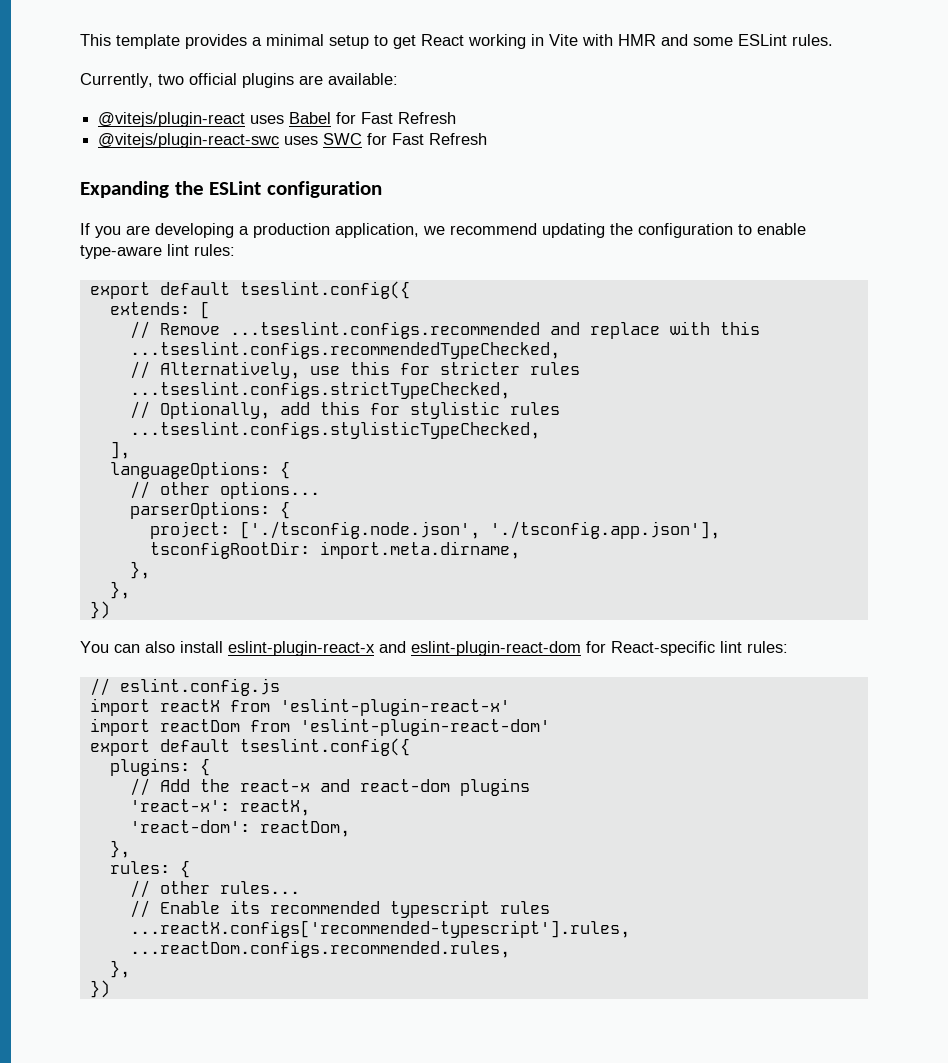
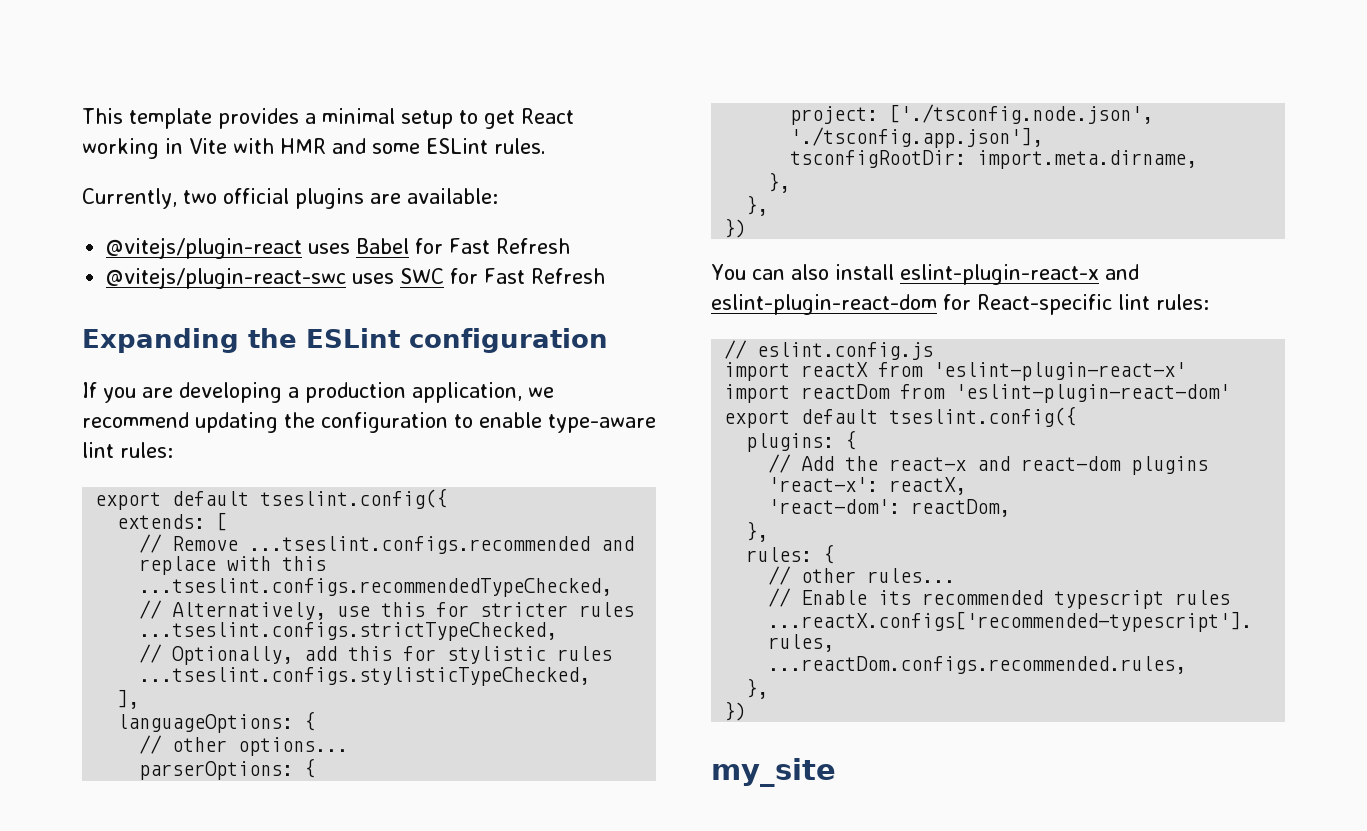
+ my_site

